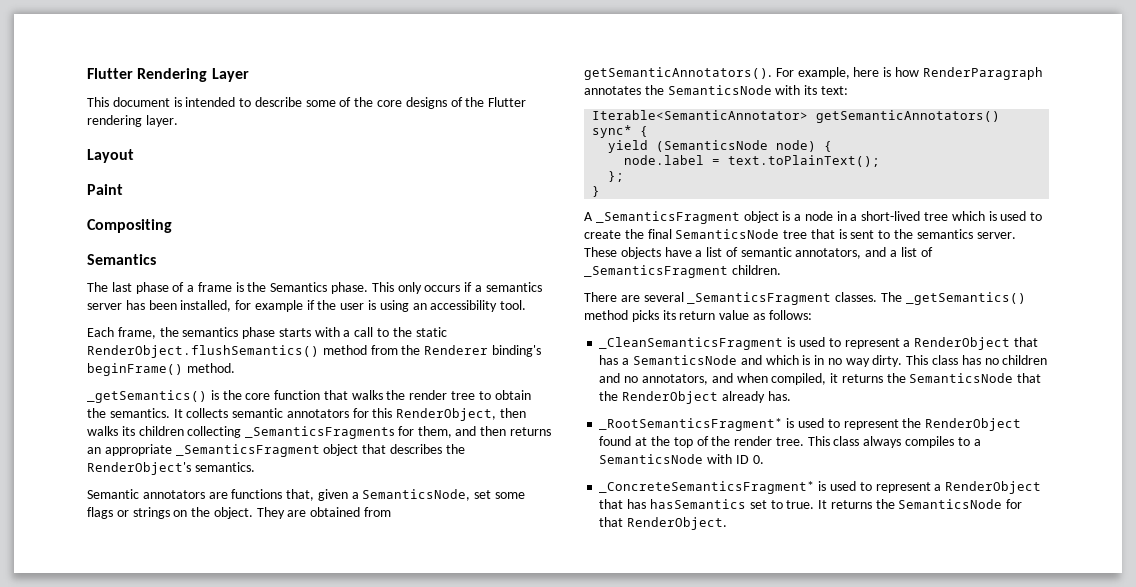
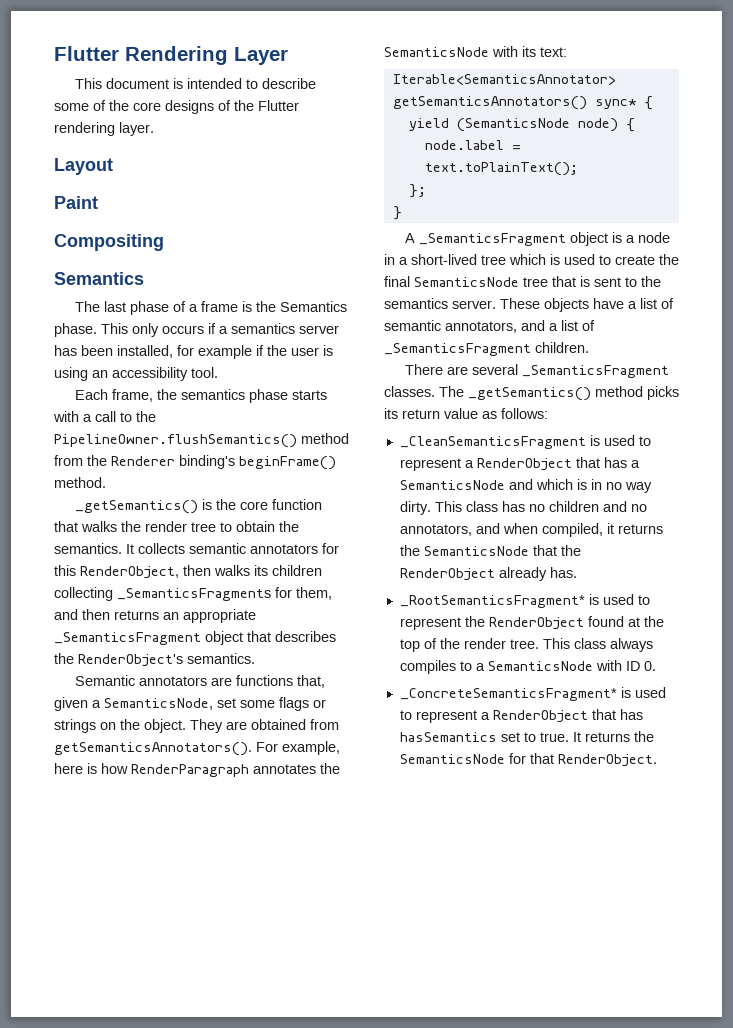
- Each frame, the semantics phase starts with a call to the static RenderObject.flushSemantics() method from the Renderer binding's beginFrame() method.
+ Each frame, the semantics phase starts with a call to the PipelineOwner.flushSemantics() method from the Renderer binding's beginFrame() method.
- They are obtained from getSemanticAnnotators().
+ They are obtained from getSemanticsAnnotators().
- Iterable<SemanticAnnotator> getSemanticAnnotators() sync* {
+ Iterable<SemanticsAnnotator> getSemanticsAnnotators() sync* {

